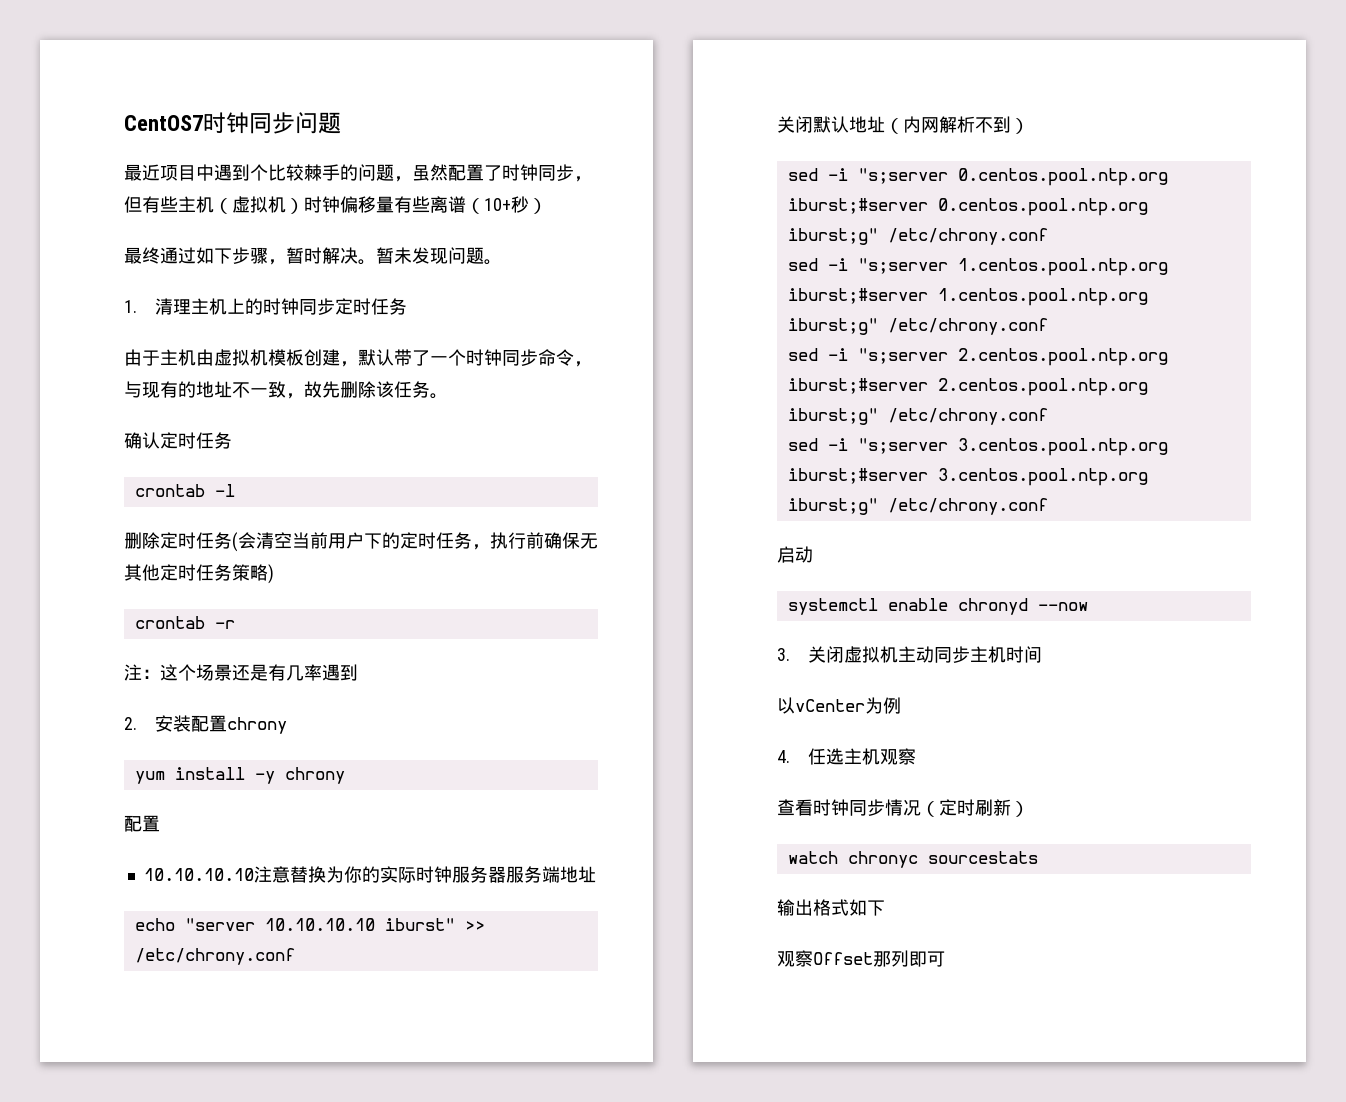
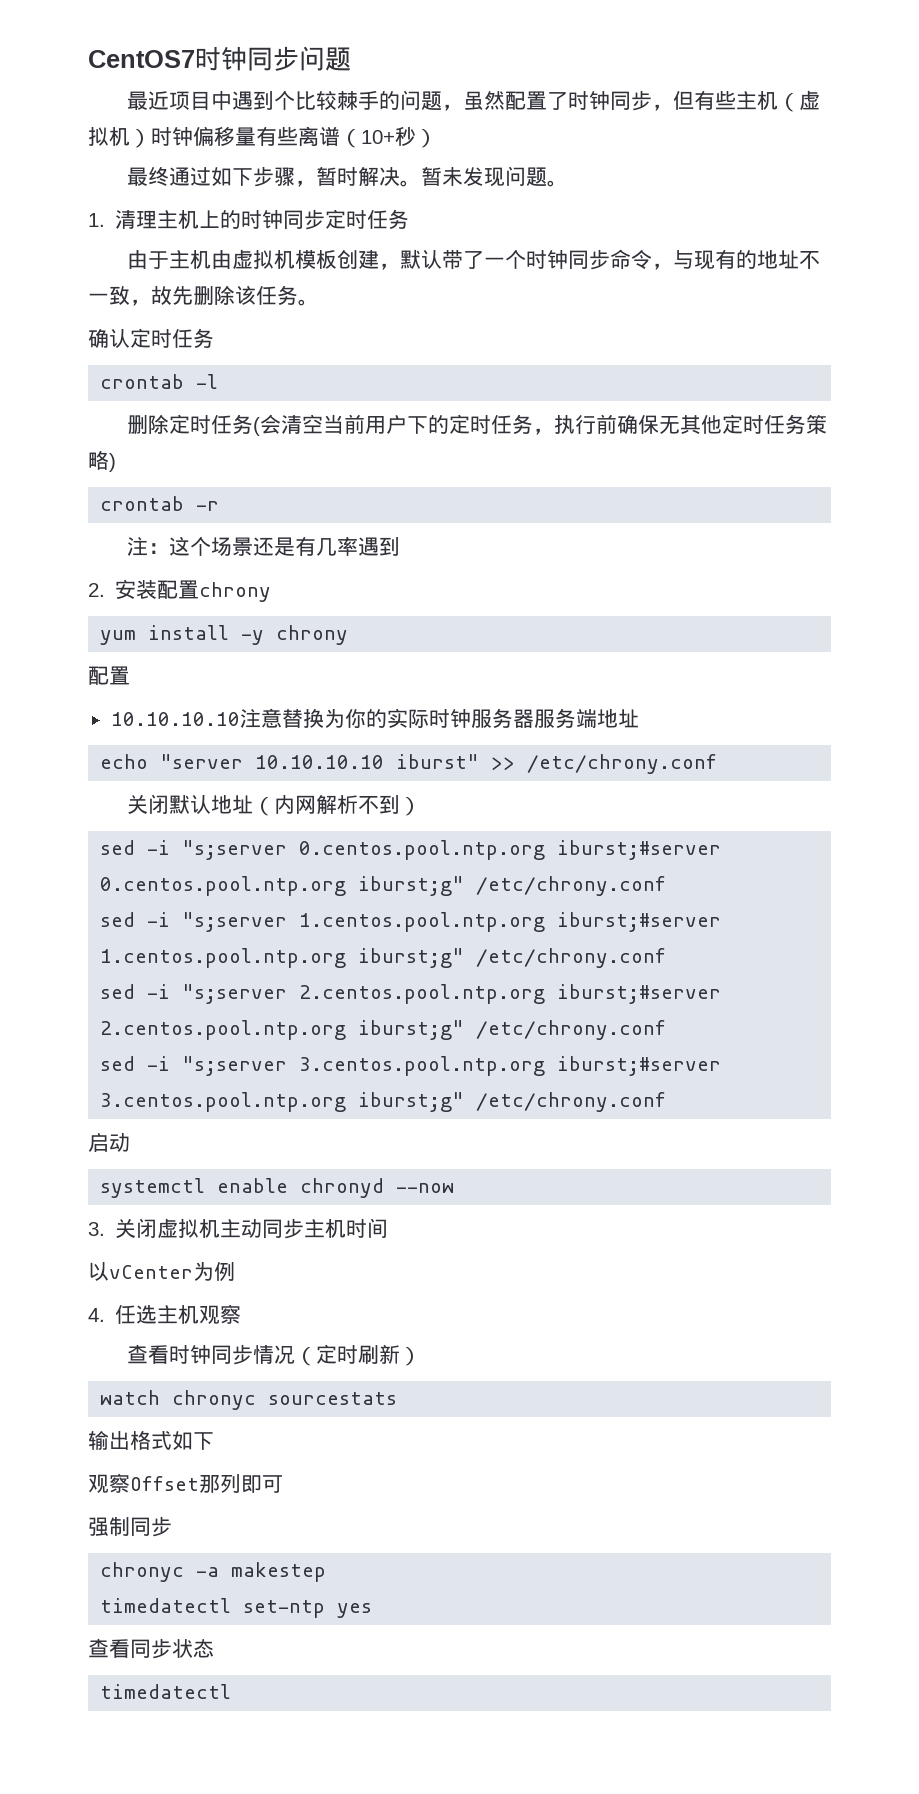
+ 强制同步
+ chronyc -a makestep
+ timedatectl set-ntp yes
+ 查看同步状态
+ timedatectl

